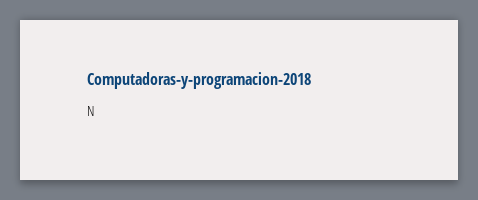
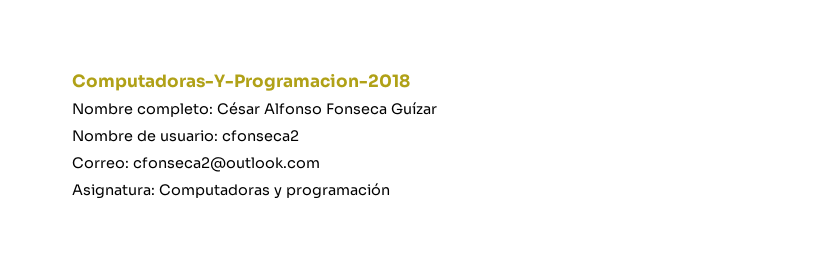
- Computadoras-y-programacion-2018
- N
+ Computadoras-Y-Programacion-2018
+ Nombre completo: César Alfonso Fonseca Guízar
+ Nombre de usuario: cfonseca2
+ Correo: cfonseca2@outlook.com
+ Asignatura: Computadoras y programación

